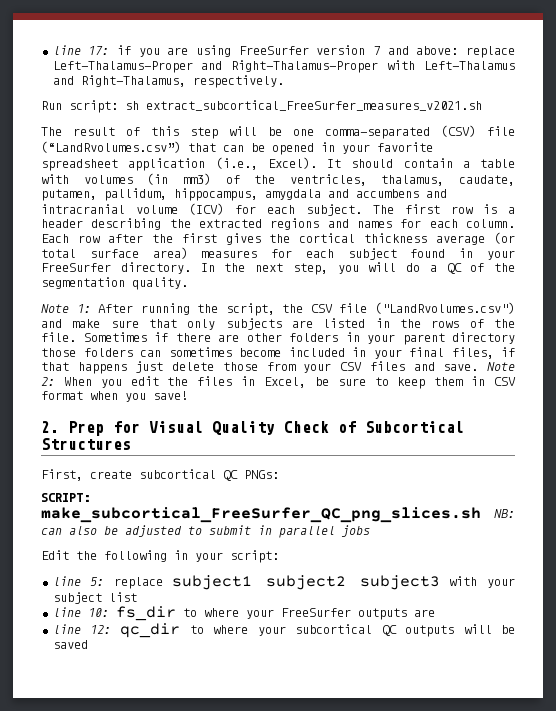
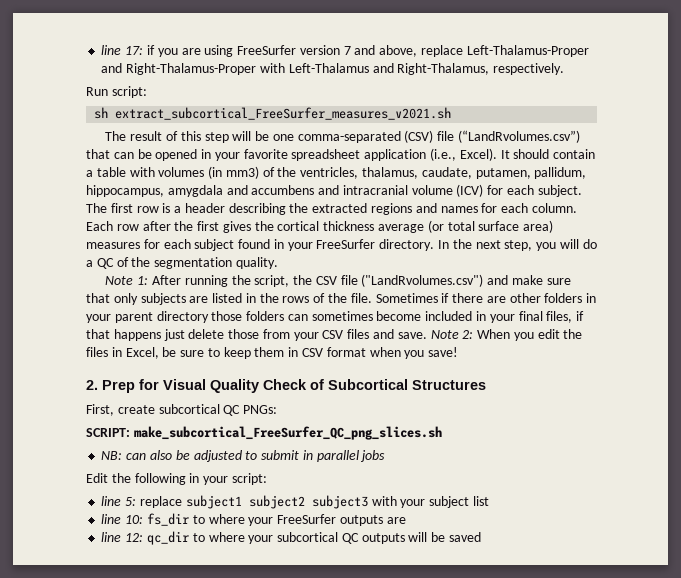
- line 17: if you are using FreeSurfer version 7 and above: replace Left-Thalamus-Proper and Right-Thalamus-Proper with Left-Thalamus and Right-Thalamus, respectively.
+ line 17: if you are using FreeSurfer version 7 and above, replace Left-Thalamus-Proper and Right-Thalamus-Proper with Left-Thalamus and Right-Thalamus, respectively.
- Run script: sh extract_subcortical_FreeSurfer_measures_v2021.sh
+ Run script:
+ sh extract_subcortical_FreeSurfer_measures_v2021.sh
- SCRIPT: make_subcortical_FreeSurfer_QC_png_slices.sh NB: can also be adjusted to submit in parallel jobs
+ SCRIPT: make_subcortical_FreeSurfer_QC_png_slices.sh
+ NB: can also be adjusted to submit in parallel jobs

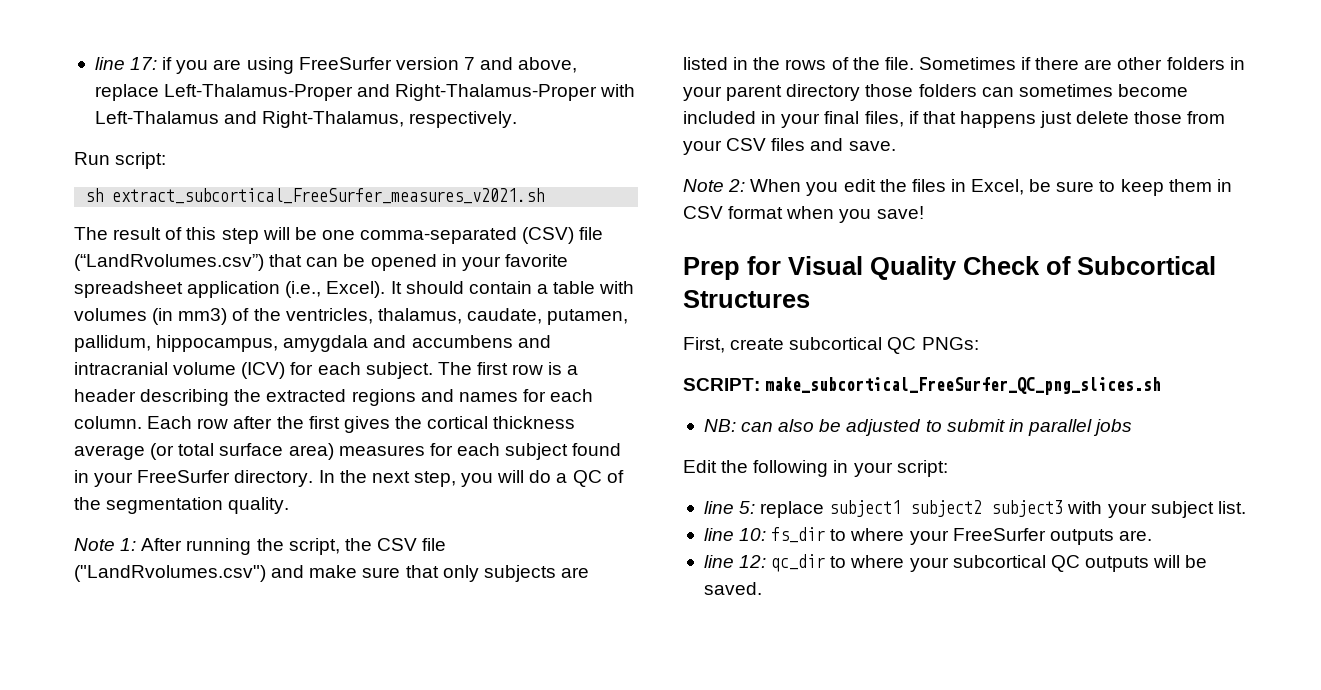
- Sometimes if there are other folders in your parent directory those folders can sometimes become included in your final files, if that happens just delete those from your CSV files and save. Note 2: When you edit the files in Excel, be sure to keep them in CSV format when you save!
+ Sometimes if there are other folders in your parent directory those folders can sometimes become included in your final files, if that happens just delete those from your CSV files and save.
+ Note 2: When you edit the files in Excel, be sure to keep them in CSV format when you save!
- 2. Prep for Visual Quality Check of Subcortical Structures
+ Prep for Visual Quality Check of Subcortical Structures
- line 5: replace subject1 subject2 subject3 with your subject list
+ line 5: replace subject1 subject2 subject3 with your subject list.
- line 10: fs_dir to where your FreeSurfer outputs are
+ line 10: fs_dir to where your FreeSurfer outputs are.
- line 12: qc_dir to where your subcortical QC outputs will be saved
+ line 12: qc_dir to where your subcortical QC outputs will be saved.

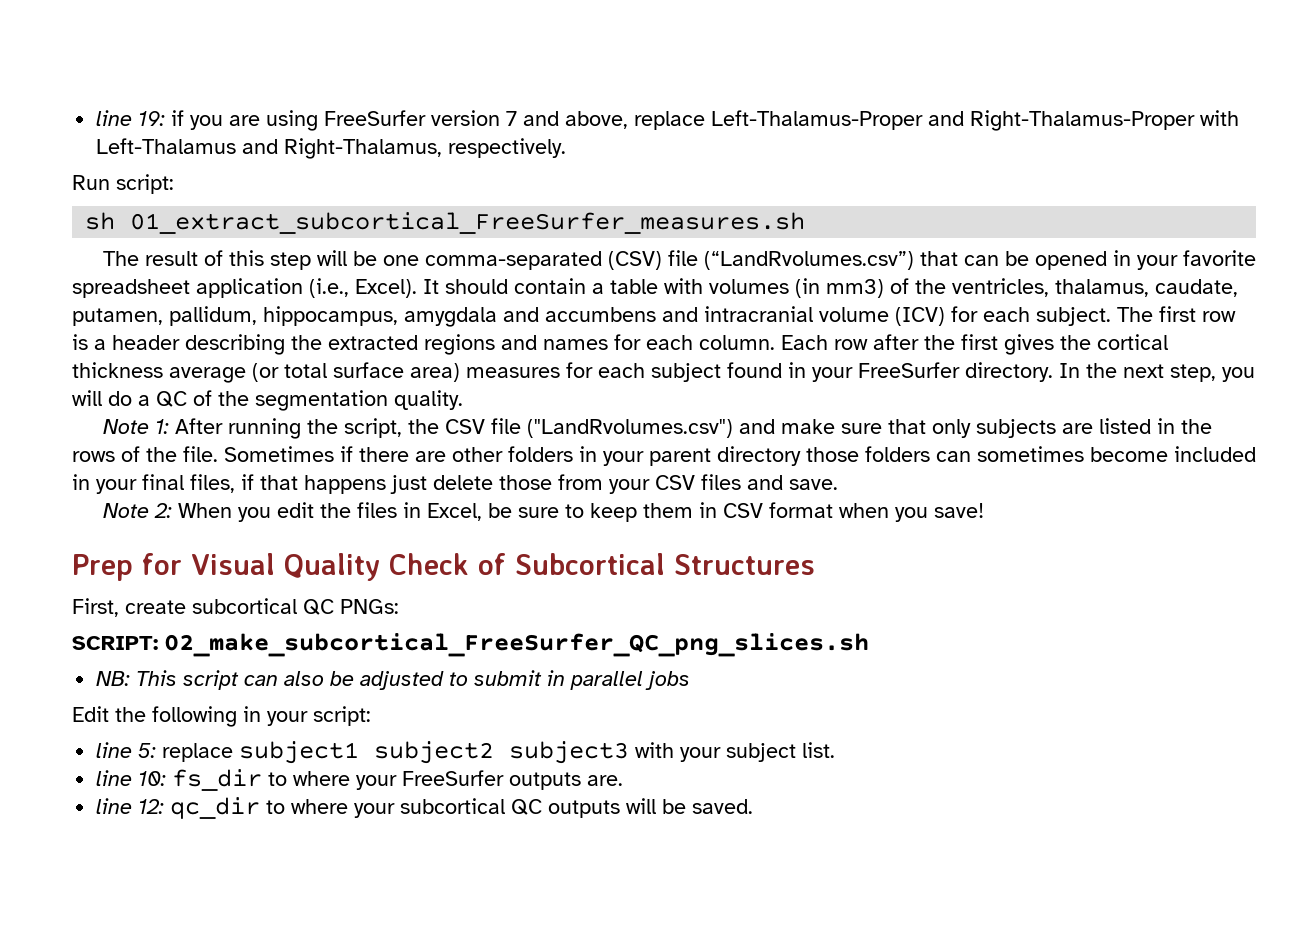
- line 17: if you are using FreeSurfer version 7 and above, replace Left-Thalamus-Proper and Right-Thalamus-Proper with Left-Thalamus and Right-Thalamus, respectively.
+ line 19: if you are using FreeSurfer version 7 and above, replace Left-Thalamus-Proper and Right-Thalamus-Proper with Left-Thalamus and Right-Thalamus, respectively.
- sh extract_subcortical_FreeSurfer_measures_v2021.sh
+ sh 01_extract_subcortical_FreeSurfer_measures.sh
- SCRIPT: make_subcortical_FreeSurfer_QC_png_slices.sh
+ SCRIPT: 02_make_subcortical_FreeSurfer_QC_png_slices.sh
- NB: can also be adjusted to submit in parallel jobs
+ NB: This script can also be adjusted to submit in parallel jobs

